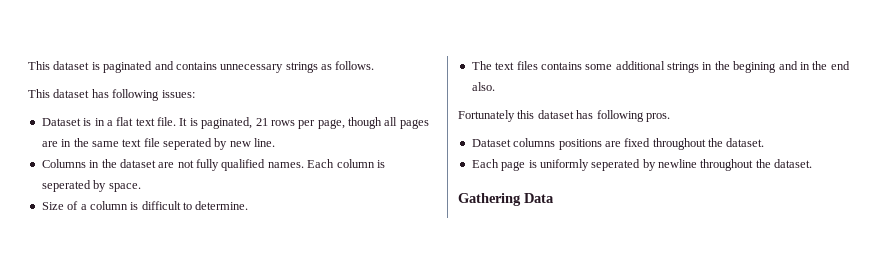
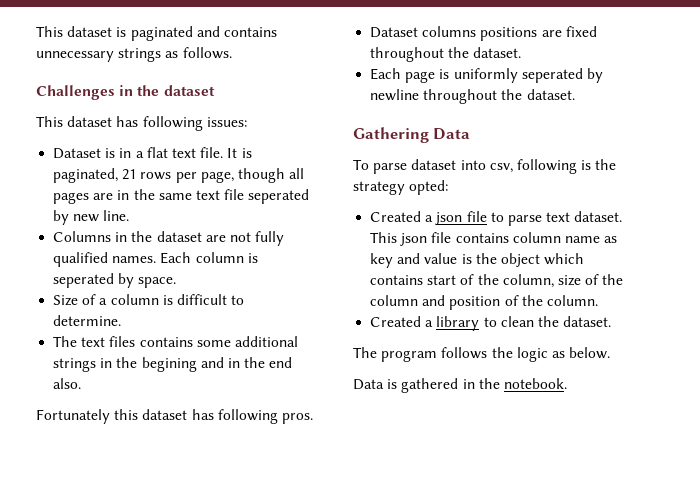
+ Challenges in the dataset
+ To parse dataset into csv, following is the strategy opted:
+ Created a json file to parse text dataset. This json file contains column name as key and value is the object which contains start of the column, size of the column and position of the column.
+ Created a library to clean the dataset.
+ The program follows the logic as below.
+ Data is gathered in the notebook.

